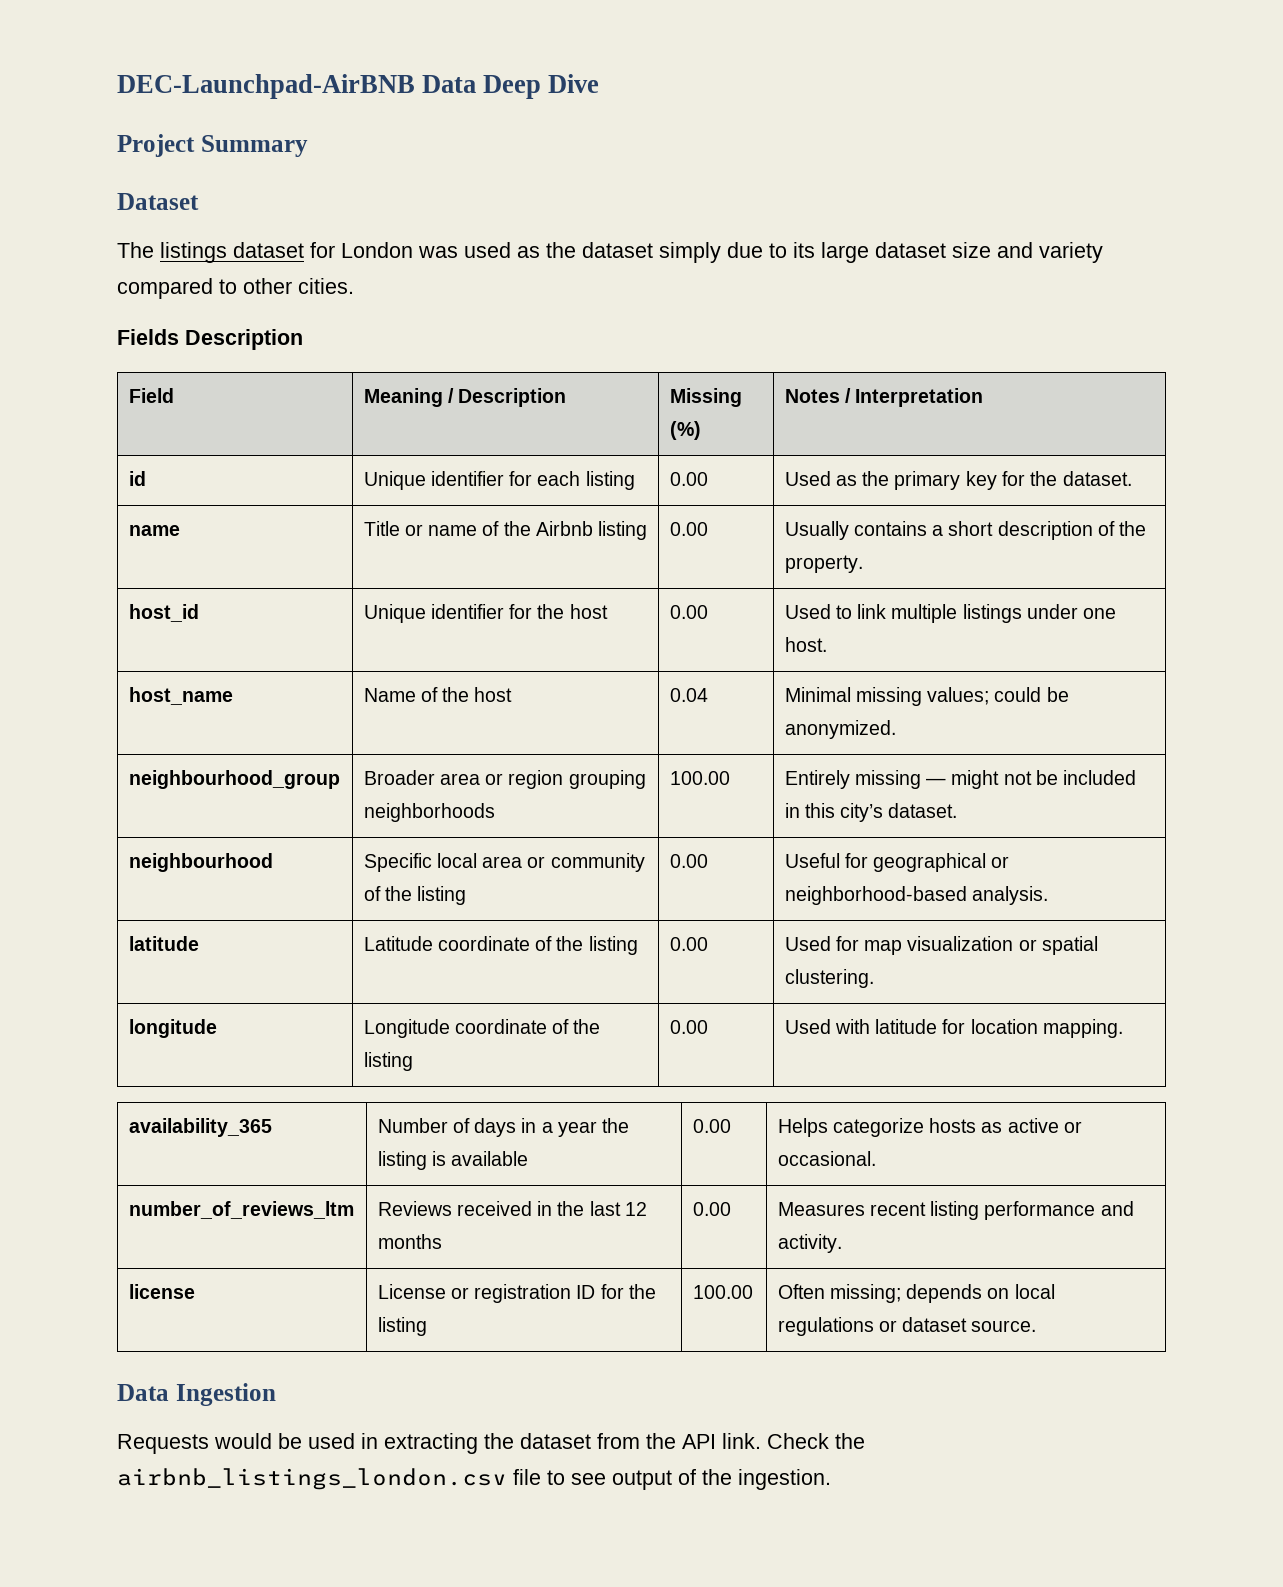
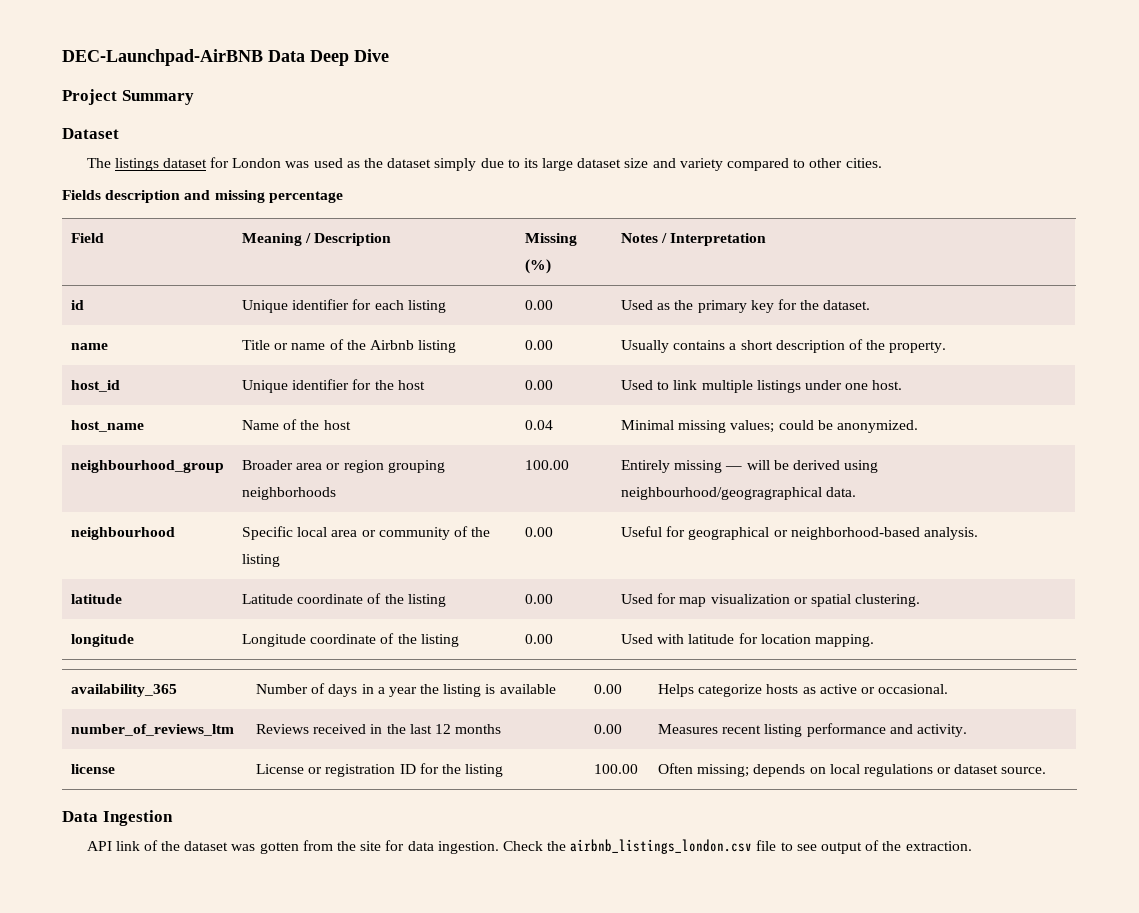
- Fields Description
+ Fields description and missing percentage
- neighbourhood_group | Broader area or region grouping neighborhoods | 100.00 | Entirely missing — might not be included in this city’s dataset.
+ neighbourhood_group | Broader area or region grouping neighborhoods | 100.00 | Entirely missing — will be derived using neighbourhood/geogragraphical data.
- Requests would be used in extracting the dataset from the API link.
+ API link of the dataset was gotten from the site for data ingestion.
- Check the airbnb_listings_london.csv file to see output of the ingestion.
+ Check the airbnb_listings_london.csv file to see output of the extraction.

